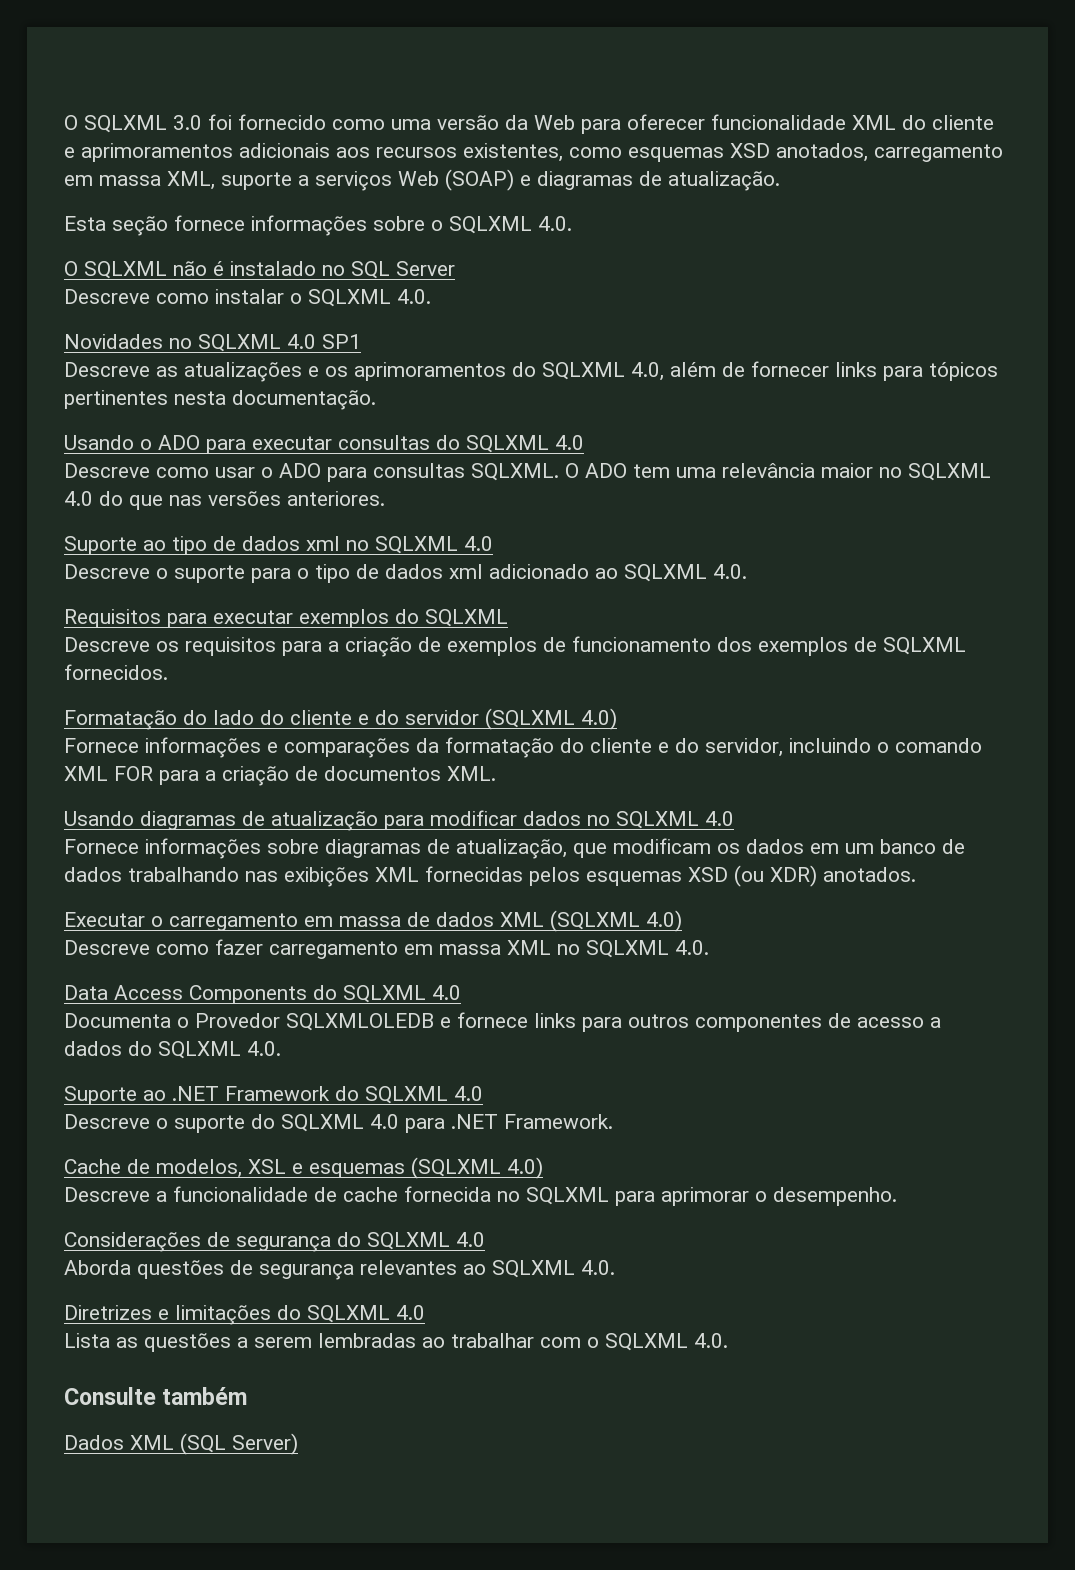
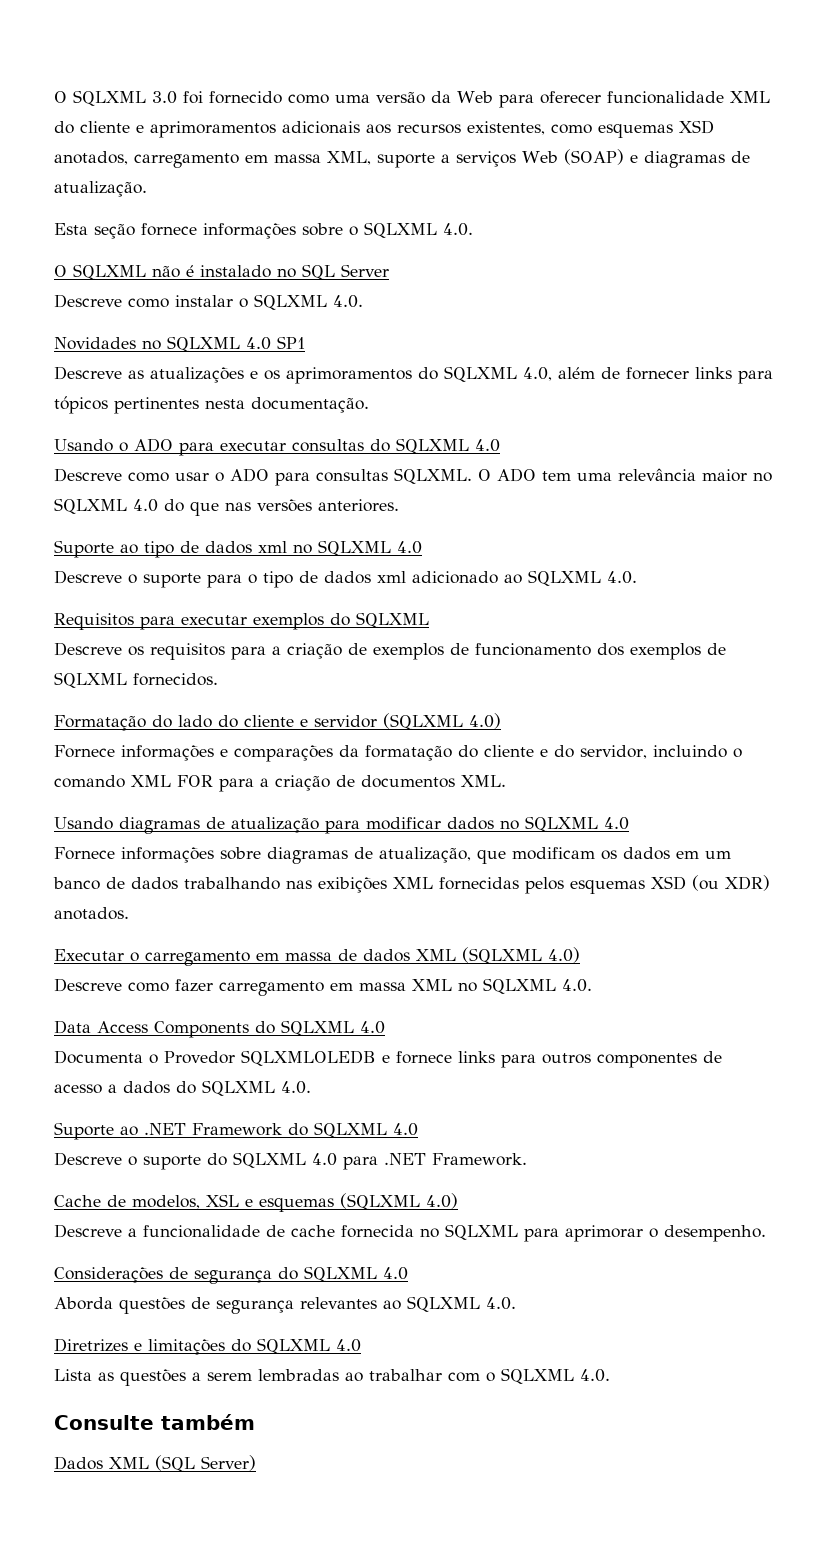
- Formatação do lado do cliente e do servidor (SQLXML 4.0)
+ Formatação do lado do cliente e servidor (SQLXML 4.0)

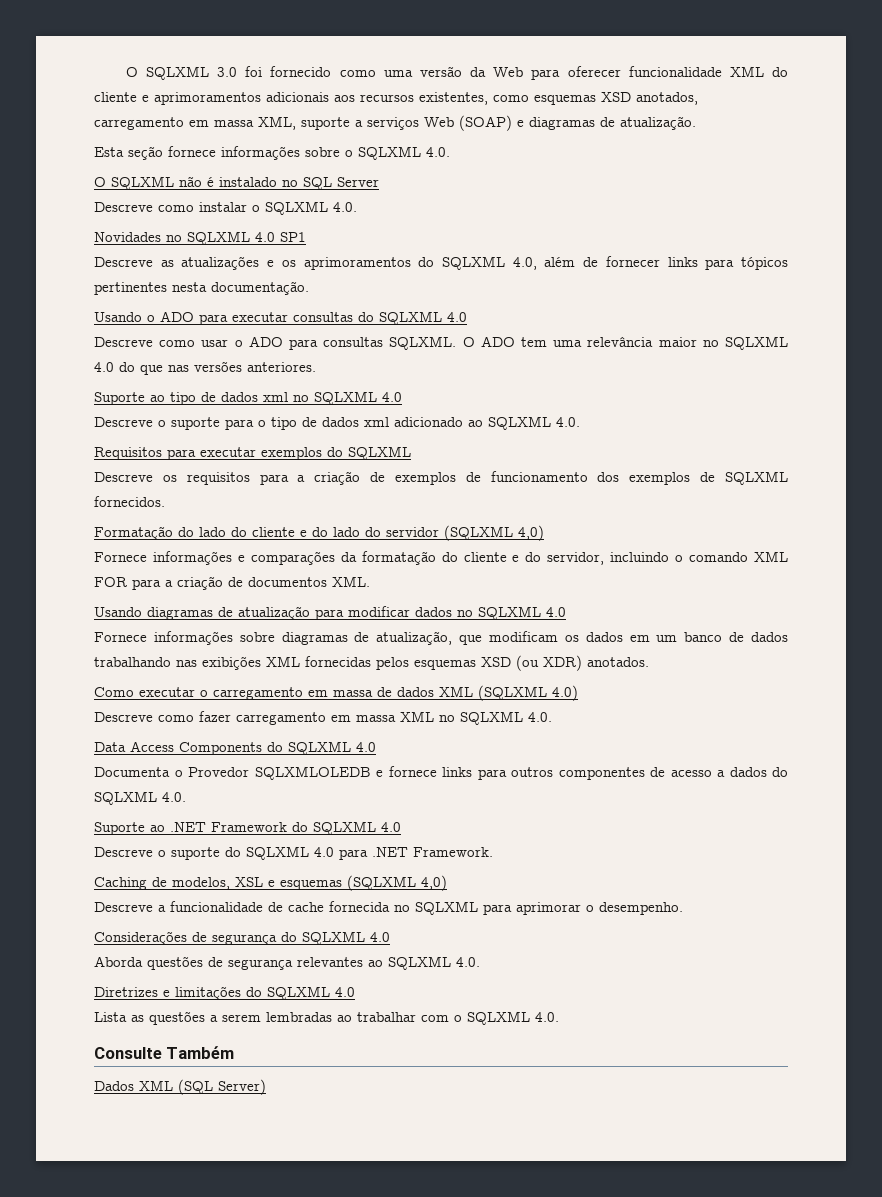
- Formatação do lado do cliente e servidor (SQLXML 4.0)
+ Formatação do lado do cliente e do lado do servidor (SQLXML 4,0)
- Executar o carregamento em massa de dados XML (SQLXML 4.0)
+ Como executar o carregamento em massa de dados XML (SQLXML 4.0)
- Cache de modelos, XSL e esquemas (SQLXML 4.0)
+ Caching de modelos, XSL e esquemas (SQLXML 4,0)
- Consulte também
+ Consulte Também

